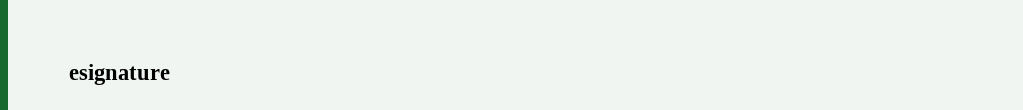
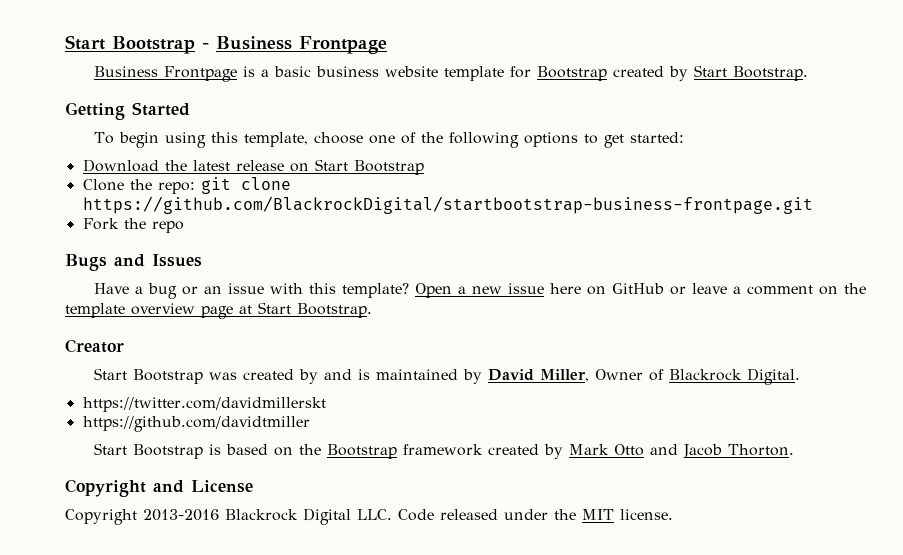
- esignature
+ Start Bootstrap - Business Frontpage
+ Business Frontpage is a basic business website template for Bootstrap created by Start Bootstrap.
+ Getting Started
+ To begin using this template, choose one of the following options to get started:
+ Download the latest release on Start Bootstrap
+ Clone the repo: git clone https://github.com/BlackrockDigital/startbootstrap-business-frontpage.git
+ Fork the repo
+ Bugs and Issues
+ Have a bug or an issue with this template? Open a new issue here on GitHub or leave a comment on the template overview page at Start Bootstrap.
+ Creator
+ Start Bootstrap was created by and is maintained by David Miller, Owner of Blackrock Digital.
+ https://twitter.com/davidmillerskt
+ https://github.com/davidtmiller
+ Start Bootstrap is based on the Bootstrap framework created by Mark Otto and Jacob Thorton.
+ Copyright and License
+ Copyright 2013-2016 Blackrock Digital LLC. Code released under the MIT license.

